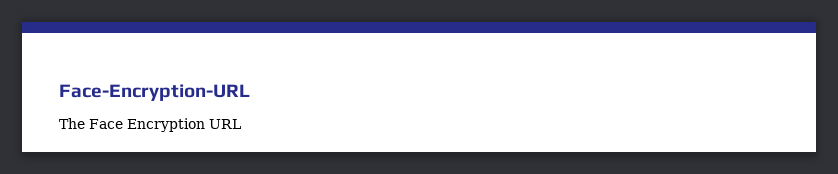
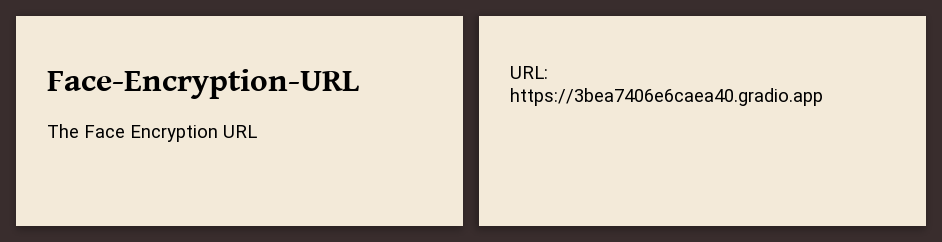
+ URL: https://3bea7406e6caea40.gradio.app

